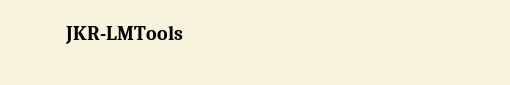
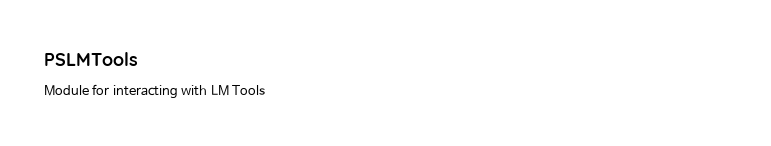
- JKR-LMTools
+ PSLMTools
+ Module for interacting with LM Tools

